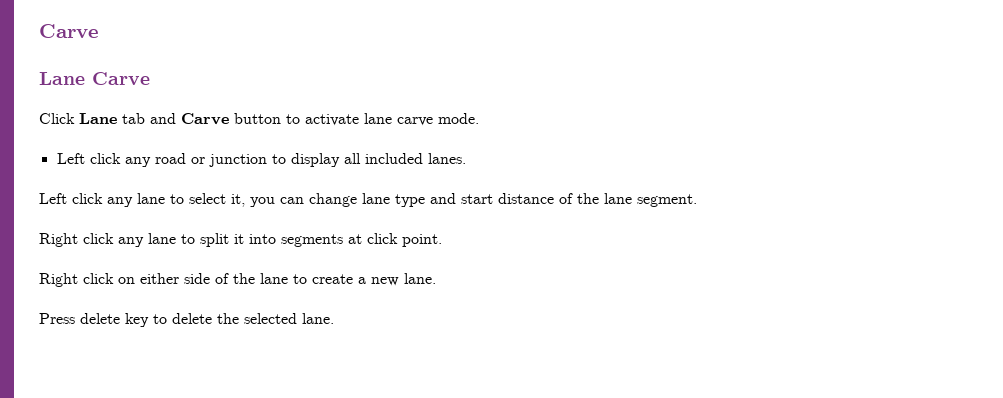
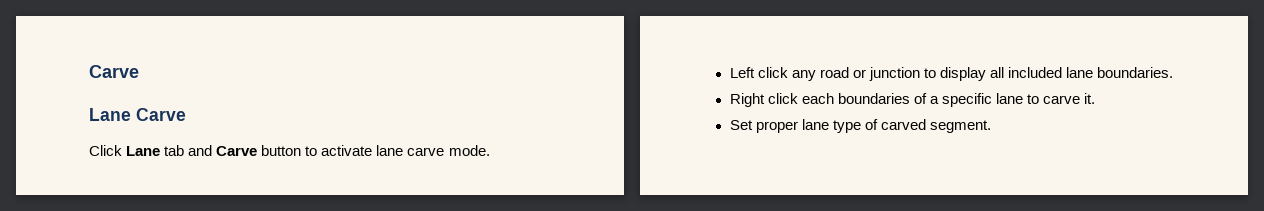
- Left click any road or junction to display all included lanes.
- Left click any lane to select it, you can change lane type and start distance of the lane segment.
- Right click any lane to split it into segments at click point.
- Right click on either side of the lane to create a new lane.
- Press delete key to delete the selected lane.
+ Left click any road or junction to display all included lane boundaries.
+ Right click each boundaries of a specific lane to carve it.
+ Set proper lane type of carved segment.

